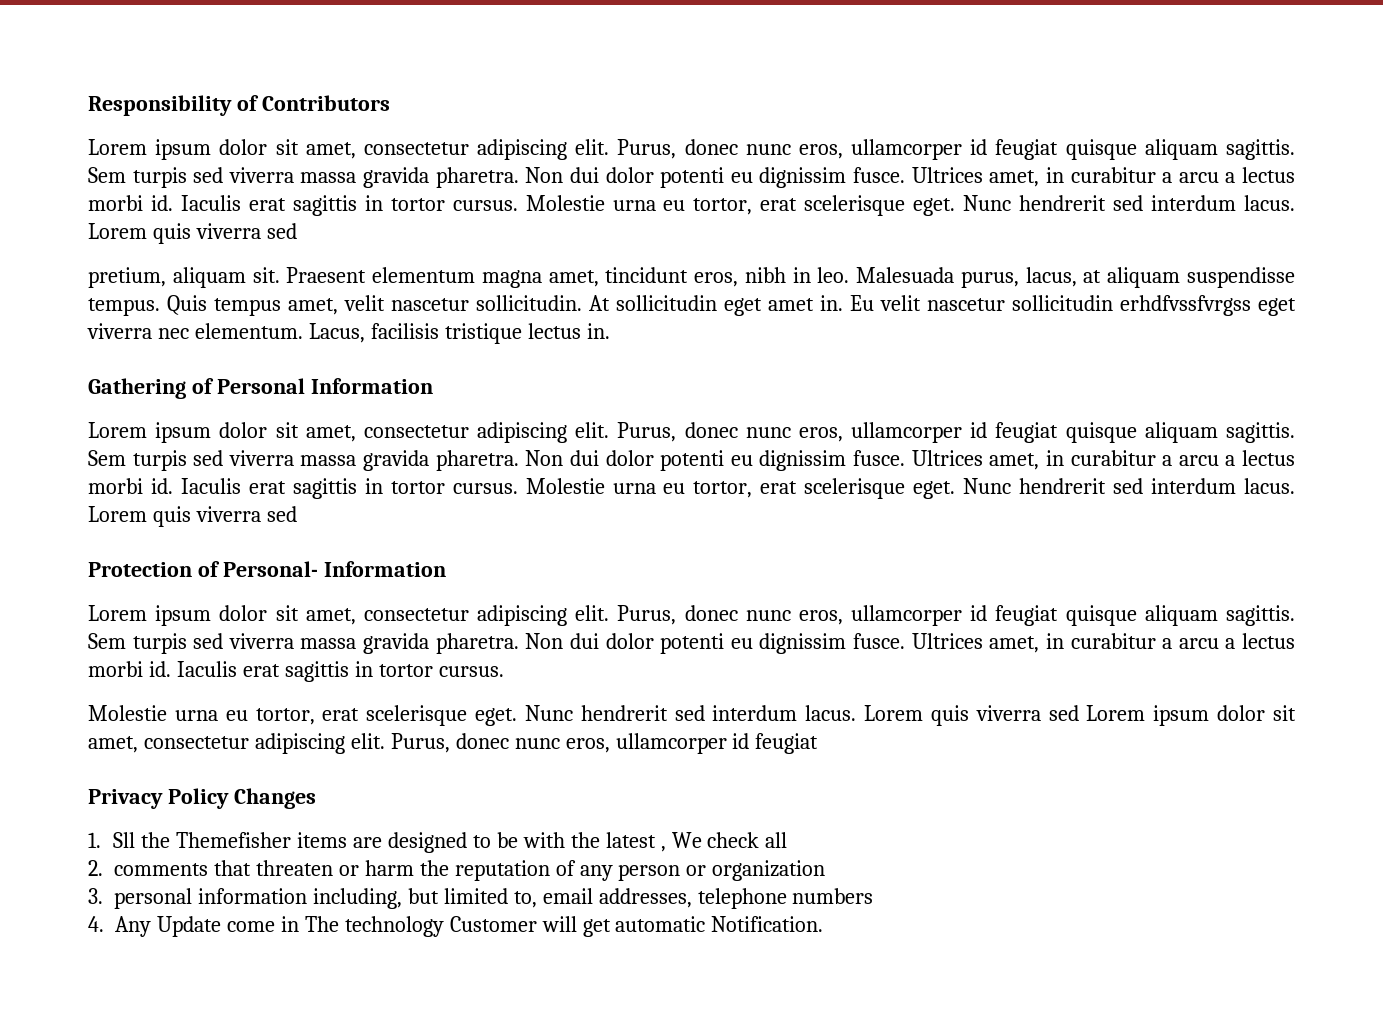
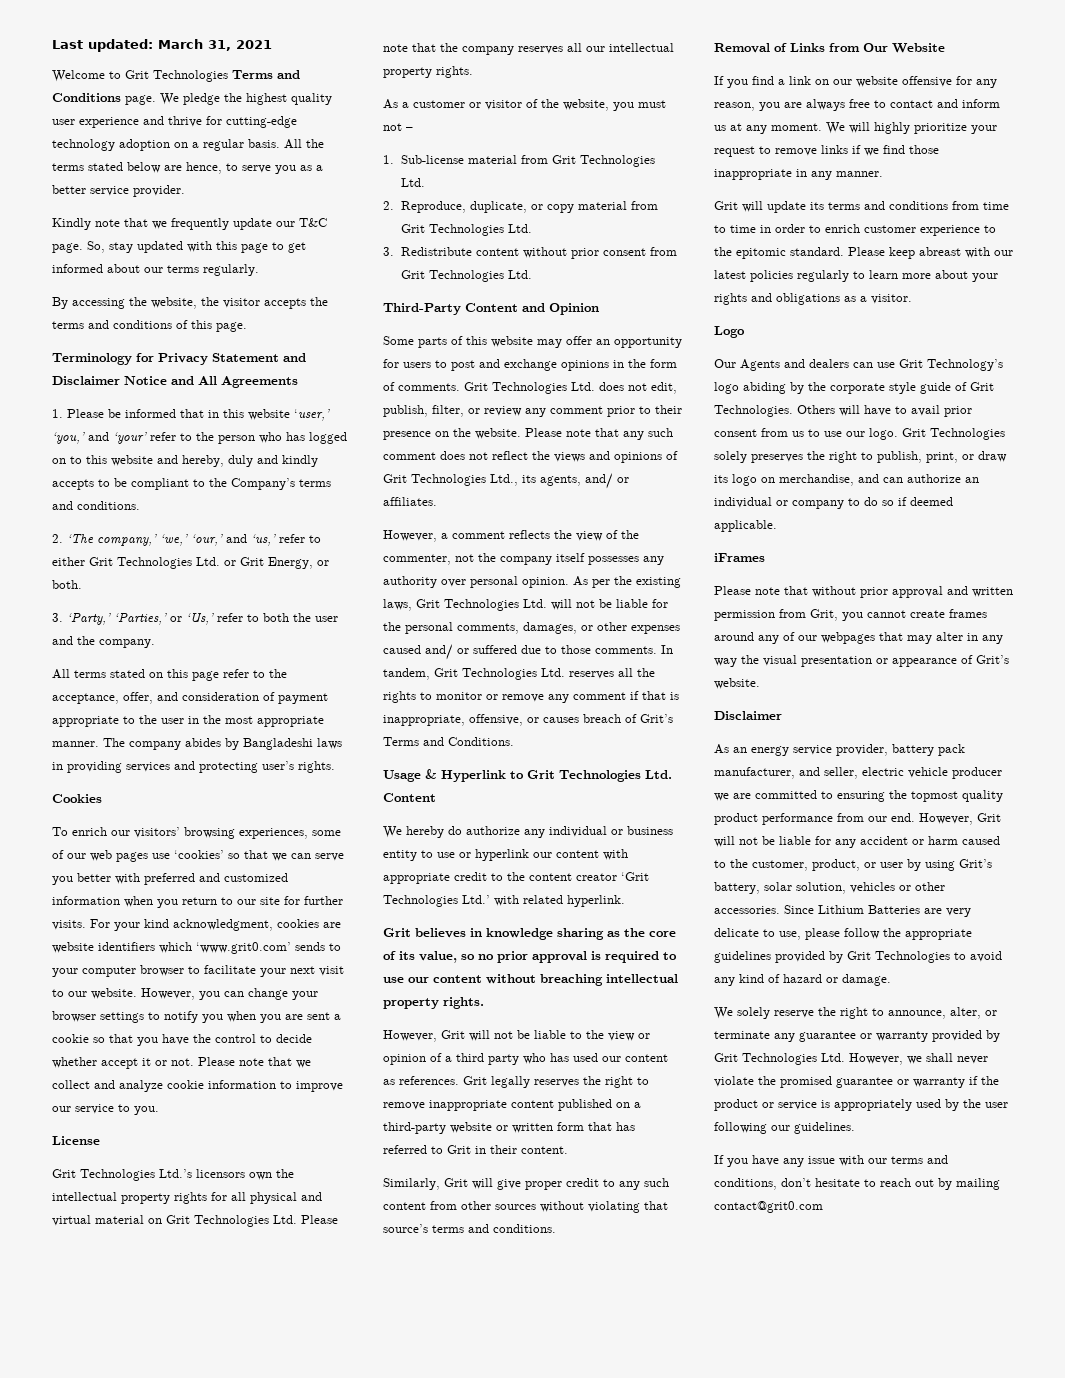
- Responsibility of Contributors
- Lorem ipsum dolor sit amet, consectetur adipiscing elit. Purus, donec nunc eros, ullamcorper id feugiat quisque aliquam sagittis. Sem turpis sed viverra massa gravida pharetra. Non dui dolor potenti eu dignissim fusce. Ultrices amet, in curabitur a arcu a lectus morbi id. Iaculis erat sagittis in tortor cursus. Molestie urna eu tortor, erat scelerisque eget. Nunc hendrerit sed interdum lacus. Lorem quis viverra sed
- pretium, aliquam sit. Praesent elementum magna amet, tincidunt eros, nibh in leo. Malesuada purus, lacus, at aliquam suspendisse tempus. Quis tempus amet, velit nascetur sollicitudin. At sollicitudin eget amet in. Eu velit nascetur sollicitudin erhdfvssfvrgss eget viverra nec elementum. Lacus, facilisis tristique lectus in.
- Gathering of Personal Information
- Lorem ipsum dolor sit amet, consectetur adipiscing elit. Purus, donec nunc eros, ullamcorper id feugiat quisque aliquam sagittis. Sem turpis sed viverra massa gravida pharetra. Non dui dolor potenti eu dignissim fusce. Ultrices amet, in curabitur a arcu a lectus morbi id. Iaculis erat sagittis in tortor cursus. Molestie urna eu tortor, erat scelerisque eget. Nunc hendrerit sed interdum lacus. Lorem quis viverra sed
- Protection of Personal- Information
- Lorem ipsum dolor sit amet, consectetur adipiscing elit. Purus, donec nunc eros, ullamcorper id feugiat quisque aliquam sagittis. Sem turpis sed viverra massa gravida pharetra. Non dui dolor potenti eu dignissim fusce. Ultrices amet, in curabitur a arcu a lectus morbi id. Iaculis erat sagittis in tortor cursus.
- Molestie urna eu tortor, erat scelerisque eget. Nunc hendrerit sed interdum lacus. Lorem quis viverra sed Lorem ipsum dolor sit amet, consectetur adipiscing elit. Purus, donec nunc eros, ullamcorper id feugiat
- Privacy Policy Changes
- 1. Sll the Themefisher items are designed to be with the latest , We check all
- 2. comments that threaten or harm the reputation of any person or organization
- 3. personal information including, but limited to, email addresses, telephone numbers
- 4. Any Update come in The technology Customer will get automatic Notification.
+ Last updated: March 31, 2021
+ Welcome to Grit Technologies Terms and Conditions page. We pledge the highest quality user experience and thrive for cutting-edge technology adoption on a regular basis. All the terms stated below are hence, to serve you as a better service provider.
+ Kindly note that we frequently update our T&C page. So, stay updated with this page to get informed about our terms regularly.
+ By accessing the website, the visitor accepts the terms and conditions of this page.
+ Terminology for Privacy Statement and Disclaimer Notice and All Agreements
+ 1. Please be informed that in this website ‘user,’ ‘you,’ and ‘your’ refer to the person who has logged on to this website and hereby, duly and kindly accepts to be compliant to the Company’s terms and conditions.
+ 2. ‘The company,’ ‘we,’ ‘our,’ and ‘us,’ refer to either Grit Technologies Ltd. or Grit Energy, or both.
+ 3. ‘Party,’ ‘Parties,’ or ‘Us,’ refer to both the user and the company.
+ All terms stated on this page refer to the acceptance, offer, and consideration of payment appropriate to the user in the most appropriate manner. The company abides by Bangladeshi laws in providing services and protecting user’s rights.
+ Cookies
+ To enrich our visitors’ browsing experiences, some of our web pages use ‘cookies’ so that we can serve you better with preferred and customized information when you return to our site for further visits. For your kind acknowledgment, cookies are website identifiers which ‘www.grit0.com’ sends to your computer browser to facilitate your next visit to our website. However, you can change your browser settings to notify you when you are sent a cookie so that you have the control to decide whether accept it or not. Please note that we collect and analyze cookie information to improve our service to you.
+ License
+ Grit Technologies Ltd.’s licensors own the intellectual property rights for all physical and virtual material on Grit Technologies Ltd. Please note that the company reserves all our intellectual property rights.
+ As a customer or visitor of the website, you must not –
+ 1. Sub-license material from Grit Technologies Ltd.
+ 2. Reproduce, duplicate, or copy material from Grit Technologies Ltd.
+ 3. Redistribute content without prior consent from Grit Technologies Ltd.
+ Third-Party Content and Opinion
+ Some parts of this website may offer an opportunity for users to post and exchange opinions in the form of comments. Grit Technologies Ltd. does not edit, publish, filter, or review any comment prior to their presence on the website. Please note that any such comment does not reflect the views and opinions of Grit Technologies Ltd., its agents, and/ or affiliates.
+ However, a comment reflects the view of the commenter, not the company itself possesses any authority over personal opinion. As per the existing laws, Grit Technologies Ltd. will not be liable for the personal comments, damages, or other expenses caused and/ or suffered due to those comments. In tandem, Grit Technologies Ltd. reserves all the rights to monitor or remove any comment if that is inappropriate, offensive, or causes breach of Grit’s Terms and Conditions.
+ Usage & Hyperlink to Grit Technologies Ltd. Content
+ We hereby do authorize any individual or business entity to use or hyperlink our content with appropriate credit to the content creator ‘Grit Technologies Ltd.’ with related hyperlink.
+ Grit believes in knowledge sharing as the core of its value, so no prior approval is required to use our content without breaching intellectual property rights.
+ However, Grit will not be liable to the view or opinion of a third party who has used our content as references. Grit legally reserves the right to remove inappropriate content published on a third-party website or written form that has referred to Grit in their content.
+ Similarly, Grit will give proper credit to any such content from other sources without violating that source’s terms and conditions.
+ Removal of Links from Our Website
+ If you find a link on our website offensive for any reason, you are always free to contact and inform us at any moment. We will highly prioritize your request to remove links if we find those inappropriate in any manner.
+ Grit will update its terms and conditions from time to time in order to enrich customer experience to the epitomic standard. Please keep abreast with our latest policies regularly to learn more about your rights and obligations as a visitor.
+ Logo
+ Our Agents and dealers can use Grit Technology’s logo abiding by the corporate style guide of Grit Technologies. Others will have to avail prior consent from us to use our logo. Grit Technologies solely preserves the right to publish, print, or draw its logo on merchandise, and can authorize an individual or company to do so if deemed applicable.
+ iFrames
+ Please note that without prior approval and written permission from Grit, you cannot create frames around any of our webpages that may alter in any way the visual presentation or appearance of Grit’s website.
+ Disclaimer
+ As an energy service provider, battery pack manufacturer, and seller, electric vehicle producer we are committed to ensuring the topmost quality product performance from our end. However, Grit will not be liable for any accident or harm caused to the customer, product, or user by using Grit’s battery, solar solution, vehicles or other accessories. Since Lithium Batteries are very delicate to use, please follow the appropriate guidelines provided by Grit Technologies to avoid any kind of hazard or damage.
+ We solely reserve the right to announce, alter, or terminate any guarantee or warranty provided by Grit Technologies Ltd. However, we shall never violate the promised guarantee or warranty if the product or service is appropriately used by the user following our guidelines.
+ If you have any issue with our terms and conditions, don’t hesitate to reach out by mailing contact@grit0.com

